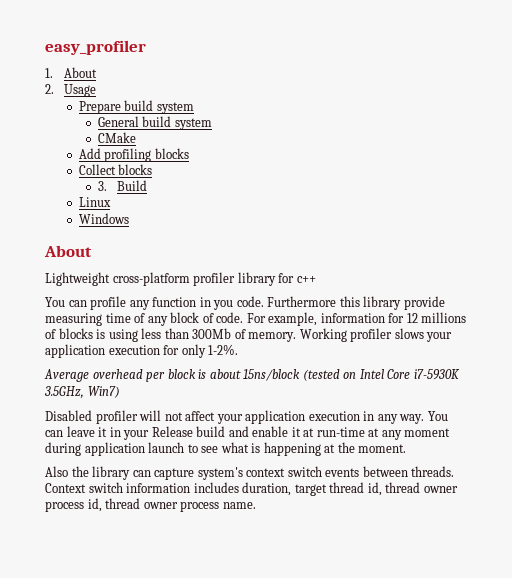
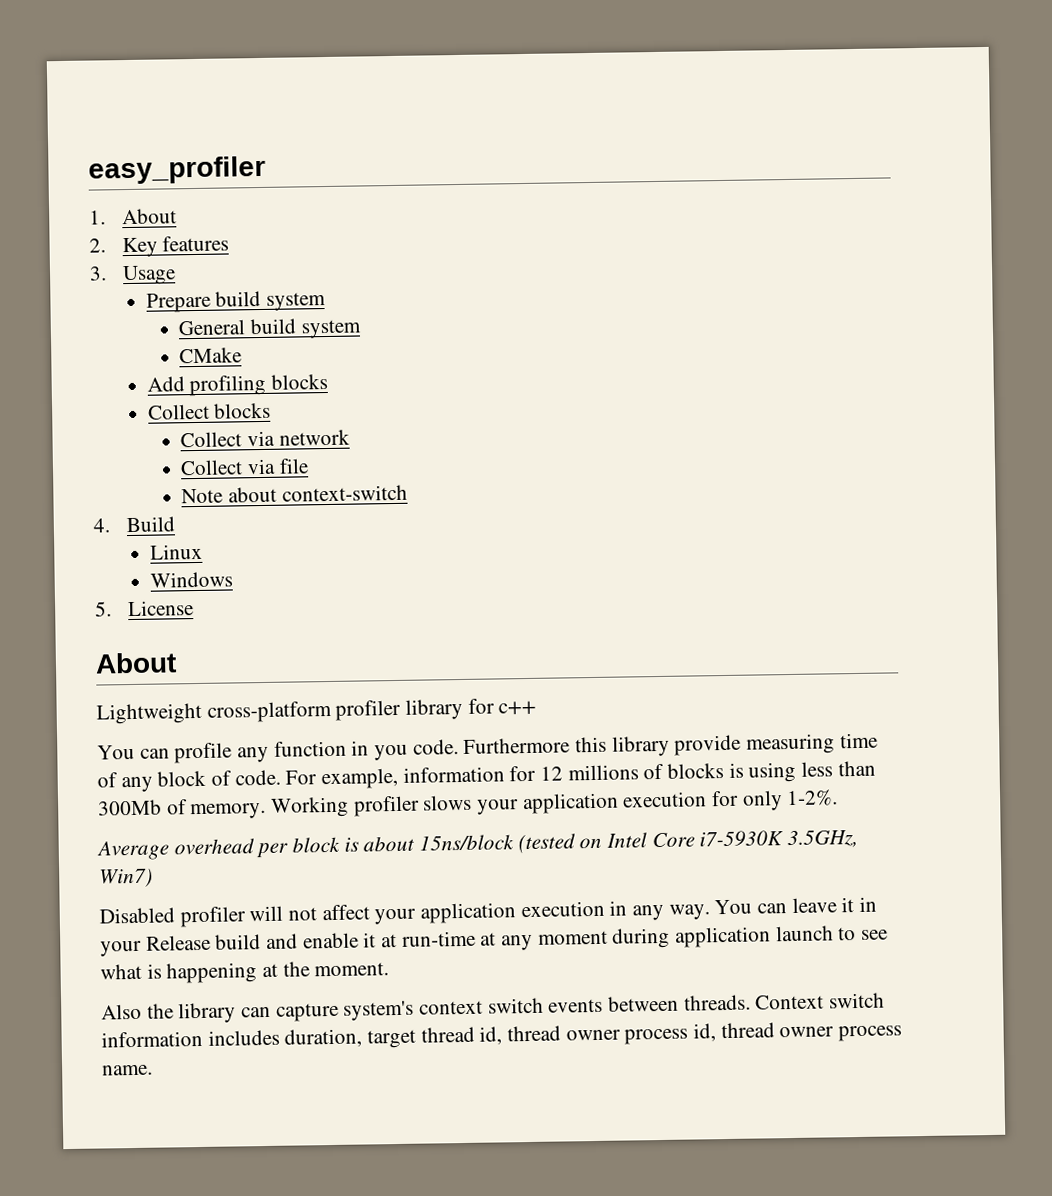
- 2. Usage
+ 2. Key features
+ 3. Usage
- 3. Build
+ Collect via network
+ Collect via file
+ Note about context-switch
+ 4. Build
+ 5. License

